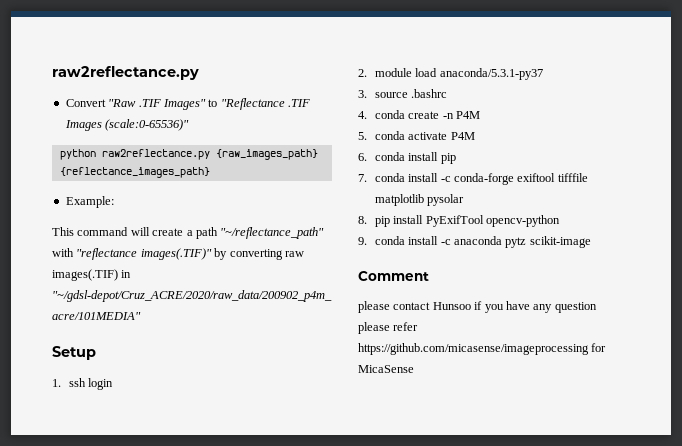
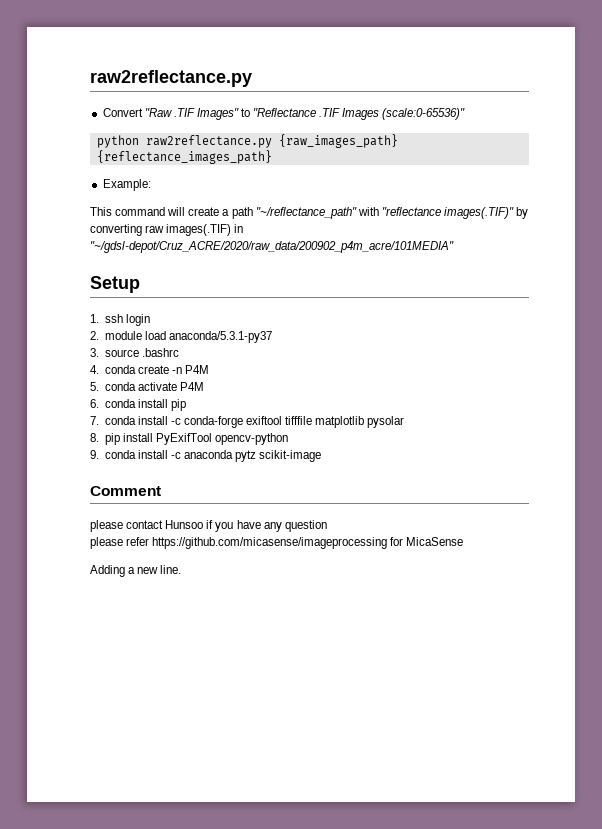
+ Adding a new line.

